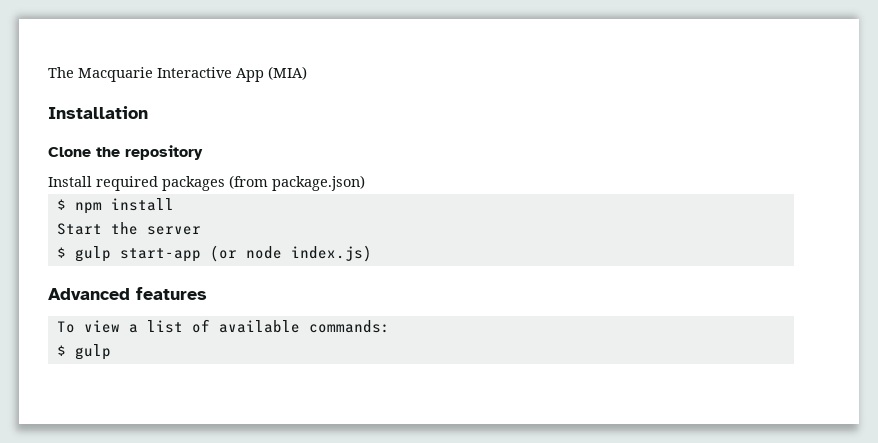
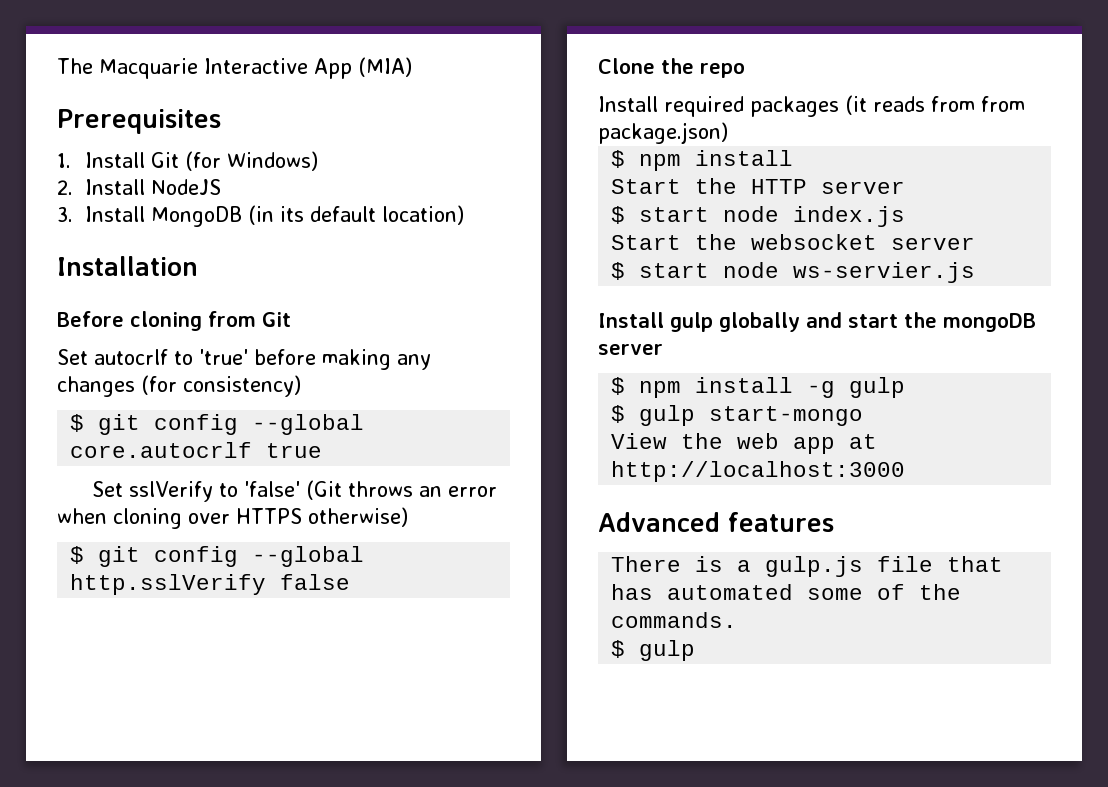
+ Prerequisites
+ 1. Install Git (for Windows)
+ 2. Install NodeJS
+ 3. Install MongoDB (in its default location)
  Installation
+ Before cloning from Git
+ Set autocrlf to 'true' before making any changes (for consistency)
+ $ git config --global core.autocrlf true
+ Set sslVerify to 'false' (Git throws an error when cloning over HTTPS otherwise)
+ $ git config --global http.sslVerify false
- Clone the repository
+ Clone the repo
- Install required packages (from package.json)
+ Install required packages (it reads from from package.json)
- Start the server
- $ gulp start-app (or node index.js)
+ Start the HTTP server
+ $ start node index.js
+ Start the websocket server
+ $ start node ws-servier.js
+ Install gulp globally and start the mongoDB server
+ $ npm install -g gulp
+ $ gulp start-mongo
+ View the web app at http://localhost:3000
  Advanced features
- To view a list of available commands:
+ There is a gulp.js file that has automated some of the commands.

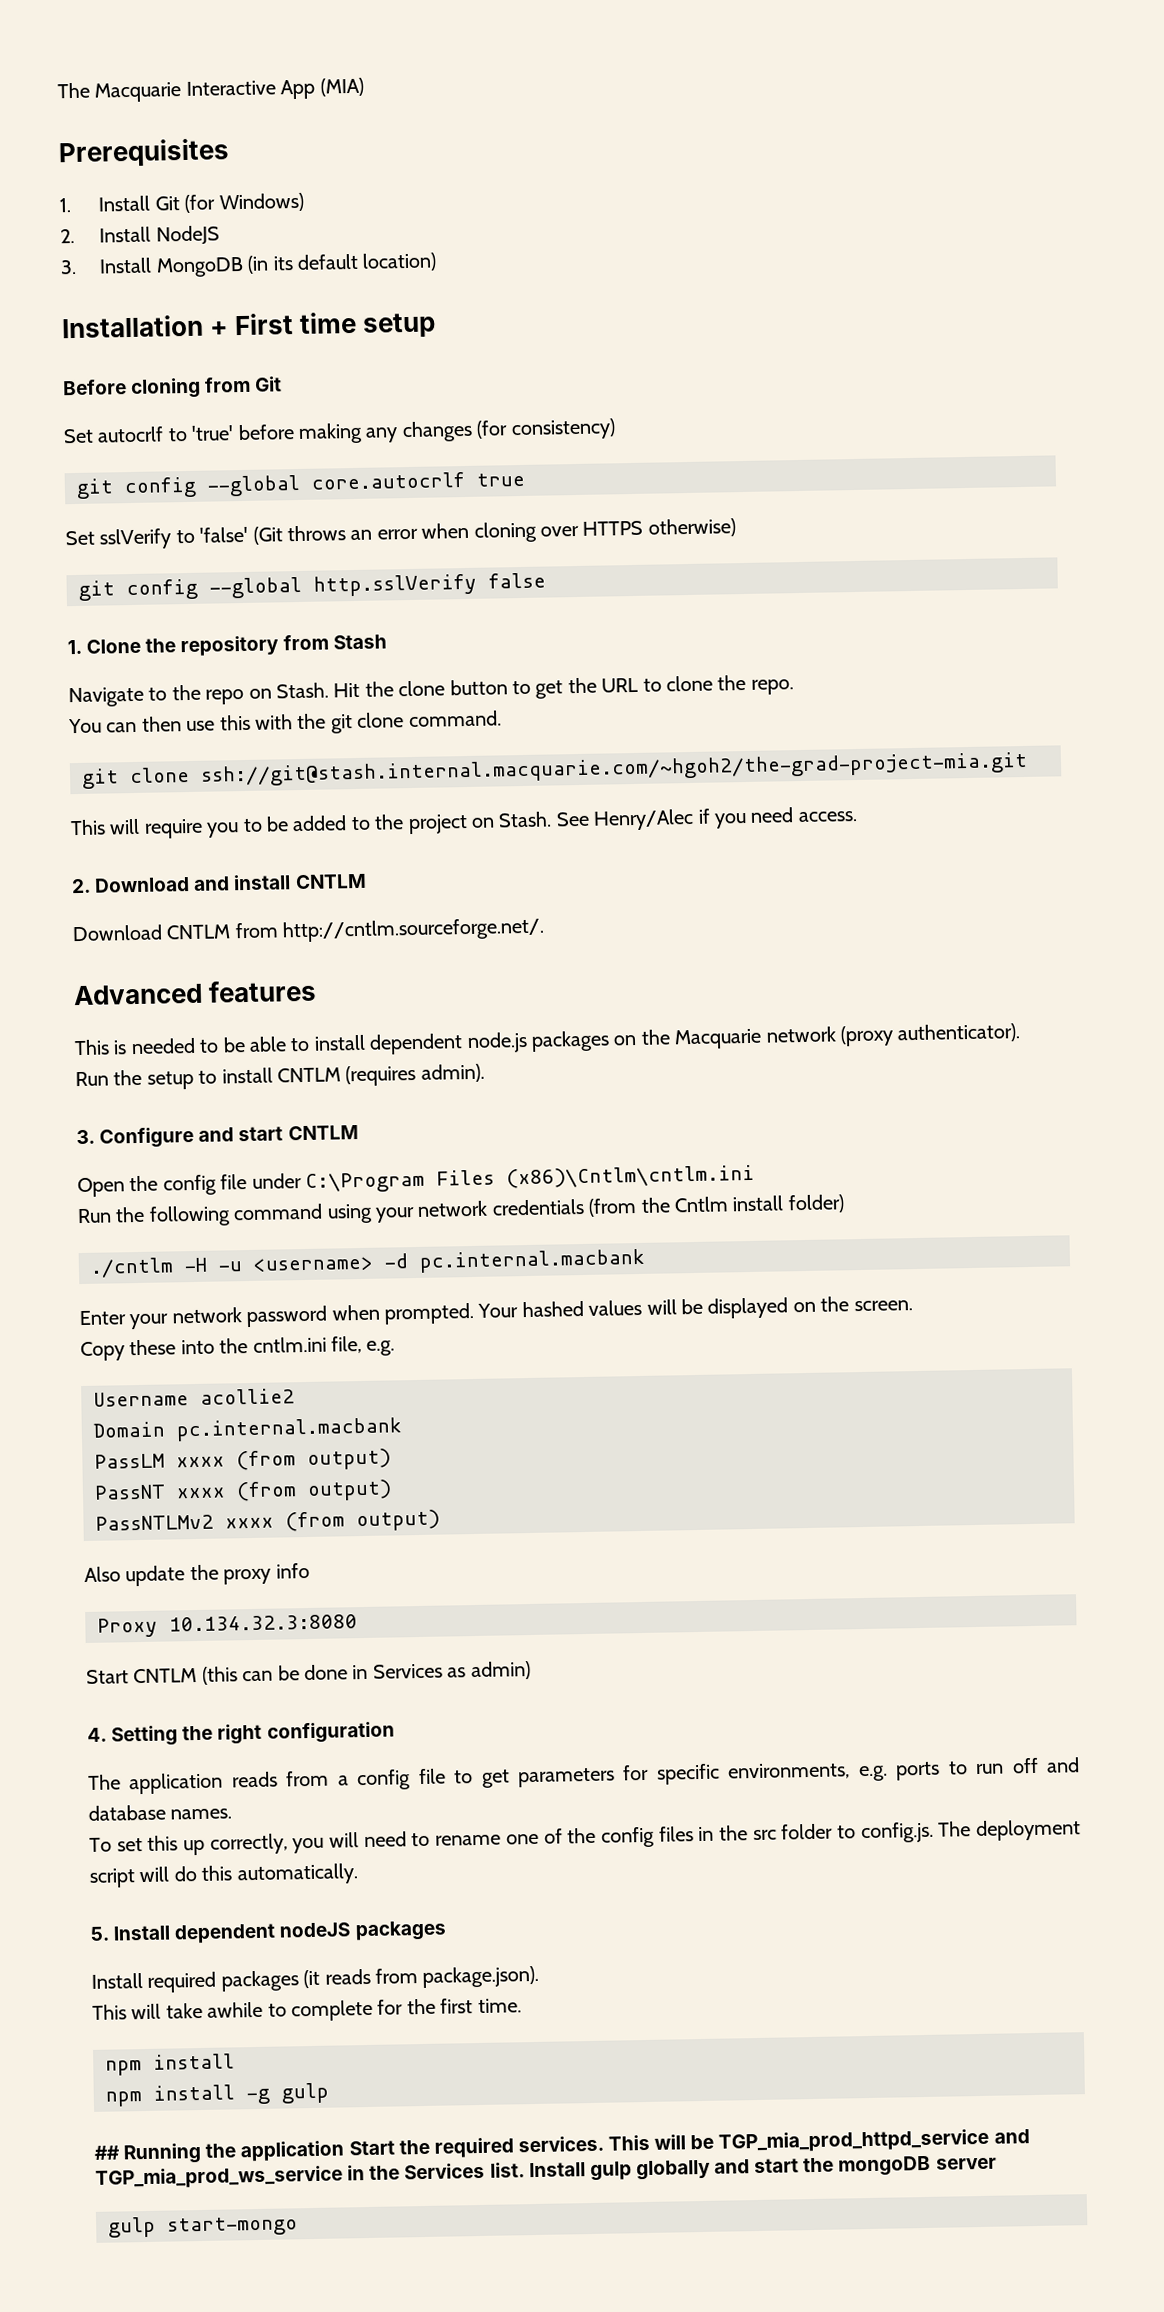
- Installation
+ Installation + First time setup
- $ git config --global core.autocrlf true
+ git config --global core.autocrlf true
- $ git config --global http.sslVerify false
+ git config --global http.sslVerify false
- Clone the repo
+ 1. Clone the repository from Stash
+ Navigate to the repo on Stash. Hit the clone button to get the URL to clone the repo.
+ You can then use this with the git clone command.
+ git clone ssh://git@stash.internal.macquarie.com/~hgoh2/the-grad-project-mia.git
+ This will require you to be added to the project on Stash. See Henry/Alec if you need access.
+ 2. Download and install CNTLM
+ Download CNTLM from http://cntlm.sourceforge.net/.
+ Advanced features
+ This is needed to be able to install dependent node.js packages on the Macquarie network (proxy authenticator).
+ Run the setup to install CNTLM (requires admin).
+ 3. Configure and start CNTLM
+ Open the config file under C:\Program Files (x86)\Cntlm\cntlm.ini
+ Run the following command using your network credentials (from the Cntlm install folder)
+ ./cntlm -H -u <username> -d pc.internal.macbank
+ Enter your network password when prompted. Your hashed values will be displayed on the screen.
+ Copy these into the cntlm.ini file, e.g.
+ Username acollie2
+ Domain pc.internal.macbank
+ PassLM xxxx (from output)
+ PassNT xxxx (from output)
+ PassNTLMv2 xxxx (from output)
+ Also update the proxy info
+ Proxy 10.134.32.3:8080
+ Start CNTLM (this can be done in Services as admin)
+ 4. Setting the right configuration
+ The application reads from a config file to get parameters for specific environments, e.g. ports to run off and database names.
+ To set this up correctly, you will need to rename one of the config files in the src folder to config.js. The deployment script will do this automatically.
+ 5. Install dependent nodeJS packages
- Install required packages (it reads from from package.json)
- $ npm install
- Start the HTTP server
- $ start node index.js
- Start the websocket server
- $ start node ws-servier.js
- Install gulp globally and start the mongoDB server
+ Install required packages (it reads from package.json).
+ This will take awhile to complete for the first time.
+ npm install
+ npm install -g gulp
+ ## Running the application Start the required services. This will be TGP_mia_prod_httpd_service and TGP_mia_prod_ws_service in the Services list. Install gulp globally and start the mongoDB server
- $ npm install -g gulp
- $ gulp start-mongo
- View the web app at http://localhost:3000
- Advanced features
- There is a gulp.js file that has automated some of the commands.
- $ gulp
+ gulp start-mongo

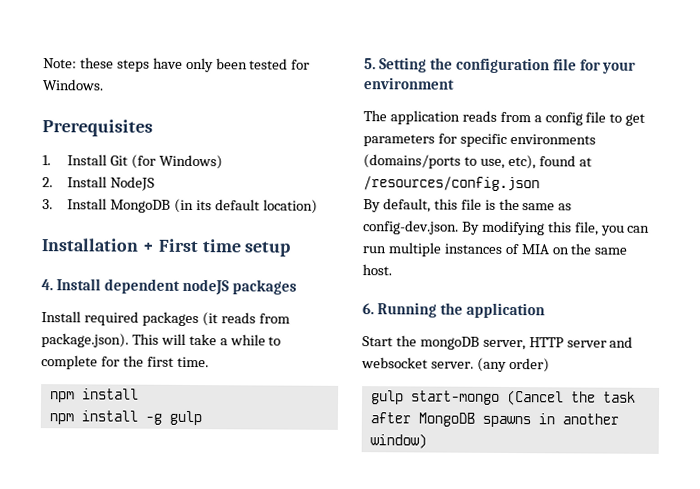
- The Macquarie Interactive App (MIA)
+ Note: these steps have only been tested for Windows.
- Before cloning from Git
- Set autocrlf to 'true' before making any changes (for consistency)
- git config --global core.autocrlf true
- Set sslVerify to 'false' (Git throws an error when cloning over HTTPS otherwise)
- git config --global http.sslVerify false
- 1. Clone the repository from Stash
- Navigate to the repo on Stash. Hit the clone button to get the URL to clone the repo.
- You can then use this with the git clone command.
- git clone ssh://git@stash.internal.macquarie.com/~hgoh2/the-grad-project-mia.git
- This will require you to be added to the project on Stash. See Henry/Alec if you need access.
- 2. Download and install CNTLM
- Download CNTLM from http://cntlm.sourceforge.net/.
- Advanced features
- This is needed to be able to install dependent node.js packages on the Macquarie network (proxy authenticator).
- Run the setup to install CNTLM (requires admin).
- 3. Configure and start CNTLM
- Open the config file under C:\Program Files (x86)\Cntlm\cntlm.ini
- Run the following command using your network credentials (from the Cntlm install folder)
- ./cntlm -H -u <username> -d pc.internal.macbank
- Enter your network password when prompted. Your hashed values will be displayed on the screen.
- Copy these into the cntlm.ini file, e.g.
- Username acollie2
- Domain pc.internal.macbank
- PassLM xxxx (from output)
- PassNT xxxx (from output)
- PassNTLMv2 xxxx (from output)
- Also update the proxy info
- Proxy 10.134.32.3:8080
- Start CNTLM (this can be done in Services as admin)
- 4. Setting the right configuration
- The application reads from a config file to get parameters for specific environments, e.g. ports to run off and database names.
- To set this up correctly, you will need to rename one of the config files in the src folder to config.js. The deployment script will do this automatically.
- 5. Install dependent nodeJS packages
+ 4. Install dependent nodeJS packages
- Install required packages (it reads from package.json).
- This will take awhile to complete for the first time.
+ Install required packages (it reads from package.json). This will take a while to complete for the first time.
- ## Running the application Start the required services. This will be TGP_mia_prod_httpd_service and TGP_mia_prod_ws_service in the Services list. Install gulp globally and start the mongoDB server
- gulp start-mongo
+ 5. Setting the configuration file for your environment
+ The application reads from a config file to get parameters for specific environments (domains/ports to use, etc), found at /resources/config.json
+ By default, this file is the same as config-dev.json. By modifying this file, you can run multiple instances of MIA on the same host.
+ 6. Running the application
+ Start the mongoDB server, HTTP server and websocket server. (any order)
+ gulp start-mongo (Cancel the task after MongoDB spawns in another window)

